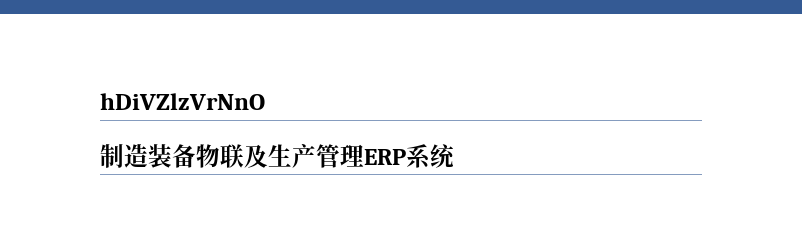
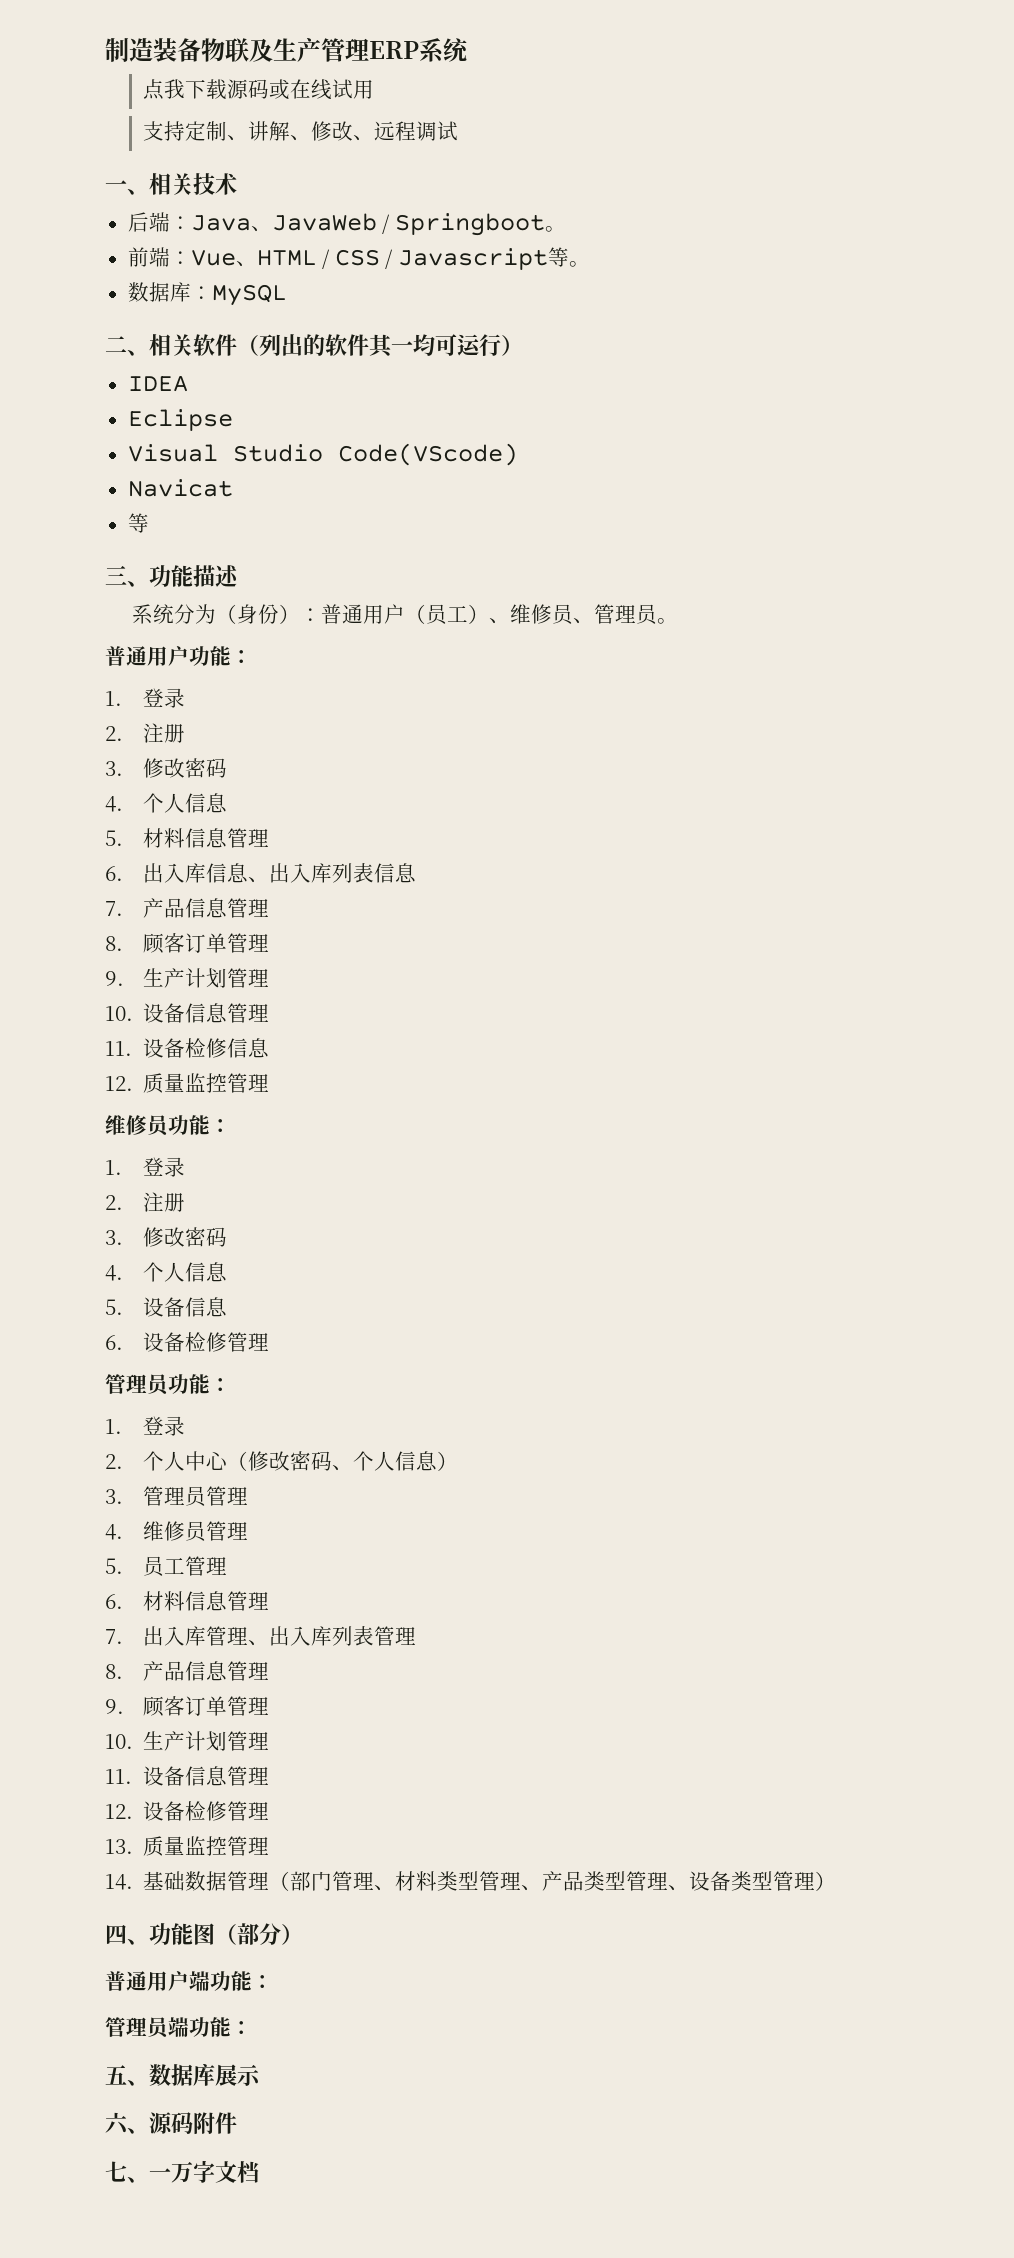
- hDiVZlzVrNnO
+ 点我下载源码或在线试用
+ 支持定制、讲解、修改、远程调试
+ 一、相关技术
+ 后端：Java、JavaWeb / Springboot。
+ 前端：Vue、HTML / CSS / Javascript等。
+ 数据库：MySQL
+ 二、相关软件（列出的软件其一均可运行）
+ IDEA
+ Eclipse
+ Visual Studio Code(VScode)
+ Navicat
+ 等
+ 三、功能描述
+ 系统分为（身份）：普通用户（员工）、维修员、管理员。
+ 普通用户功能：
+ 1.登录
+ 2.注册
+ 3.修改密码
+ 4.个人信息
+ 5.材料信息管理
+ 6.出入库信息、出入库列表信息
+ 7.产品信息管理
+ 8.顾客订单管理
+ 9.生产计划管理
+ 10.设备信息管理
+ 11.设备检修信息
+ 12.质量监控管理
+ 维修员功能：
+ 1.登录
+ 2.注册
+ 3.修改密码
+ 4.个人信息
+ 5.设备信息
+ 6.设备检修管理
+ 管理员功能：
+ 1.登录
+ 2.个人中心（修改密码、个人信息）
+ 3.管理员管理
+ 4.维修员管理
+ 5.员工管理
+ 6.材料信息管理
+ 7.出入库管理、出入库列表管理
+ 8.产品信息管理
+ 9.顾客订单管理
+ 10.生产计划管理
+ 11.设备信息管理
+ 12.设备检修管理
+ 13.质量监控管理
+ 14.基础数据管理（部门管理、材料类型管理、产品类型管理、设备类型管理）
+ 四、功能图（部分）
+ 普通用户端功能：
+ 管理员端功能：
+ 五、数据库展示
+ 六、源码附件
+ 七、一万字文档

